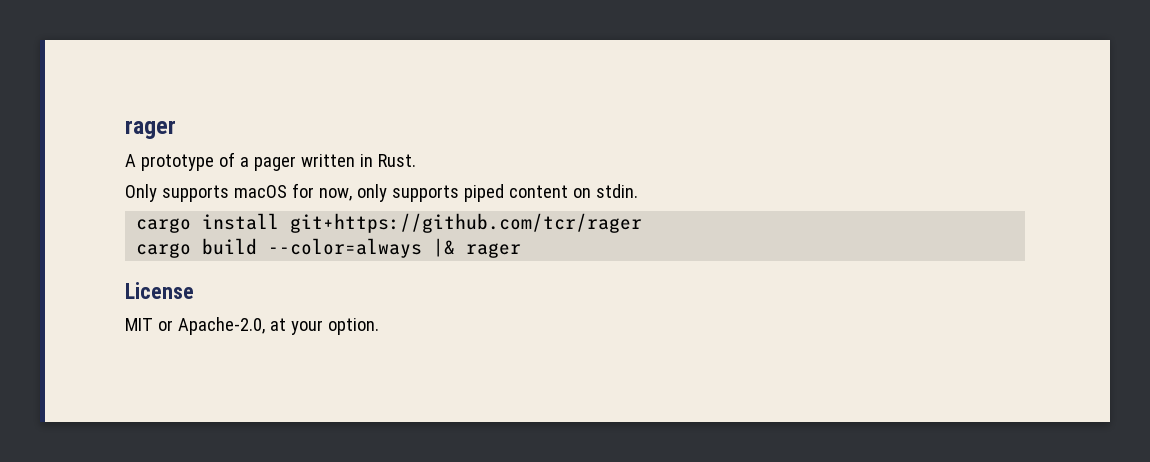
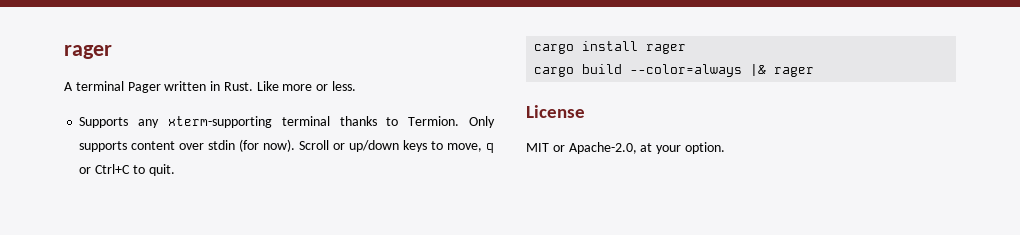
- A prototype of a pager written in Rust.
- Only supports macOS for now, only supports piped content on stdin.
+ A terminal Pager written in Rust. Like more or less.
+ Supports any xterm-supporting terminal thanks to Termion. Only supports content over stdin (for now). Scroll or up/down keys to move, q or Ctrl+C to quit.
- cargo install git+https://github.com/tcr/rager
+ cargo install rager

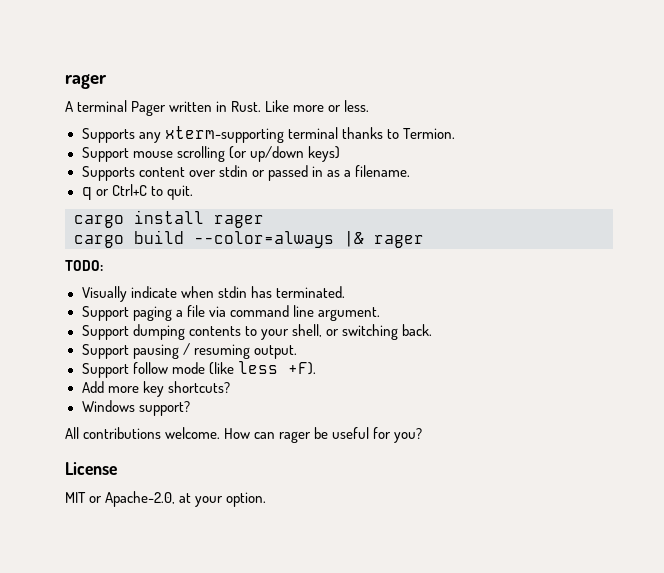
- Supports any xterm-supporting terminal thanks to Termion. Only supports content over stdin (for now). Scroll or up/down keys to move, q or Ctrl+C to quit.
+ Supports any xterm-supporting terminal thanks to Termion.
+ Support mouse scrolling (or up/down keys)
+ Supports content over stdin or passed in as a filename.
+ q or Ctrl+C to quit.
+ TODO:
+ Visually indicate when stdin has terminated.
+ Support paging a file via command line argument.
+ Support dumping contents to your shell, or switching back.
+ Support pausing / resuming output.
+ Support follow mode (like less +F).
+ Add more key shortcuts?
+ Windows support?
+ All contributions welcome. How can rager be useful for you?

